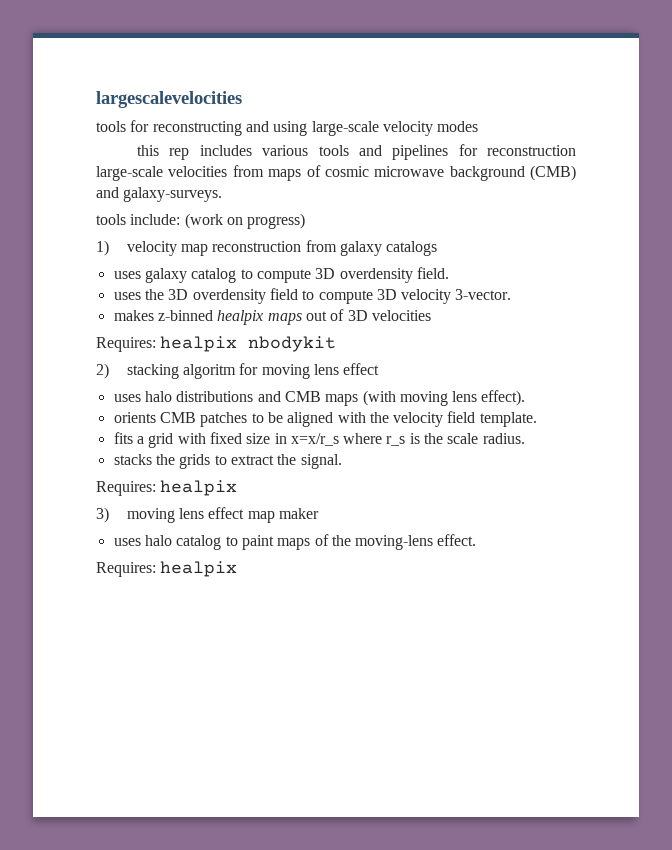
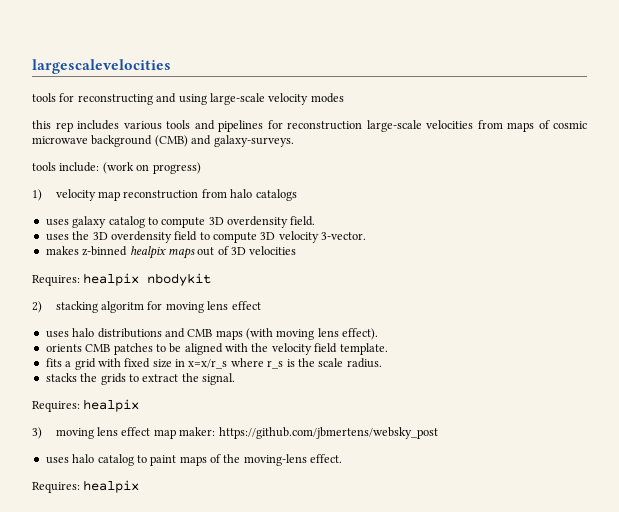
- 1) velocity map reconstruction from galaxy catalogs
+ 1) velocity map reconstruction from halo catalogs
- 3) moving lens effect map maker
+ 3) moving lens effect map maker: https://github.com/jbmertens/websky_post

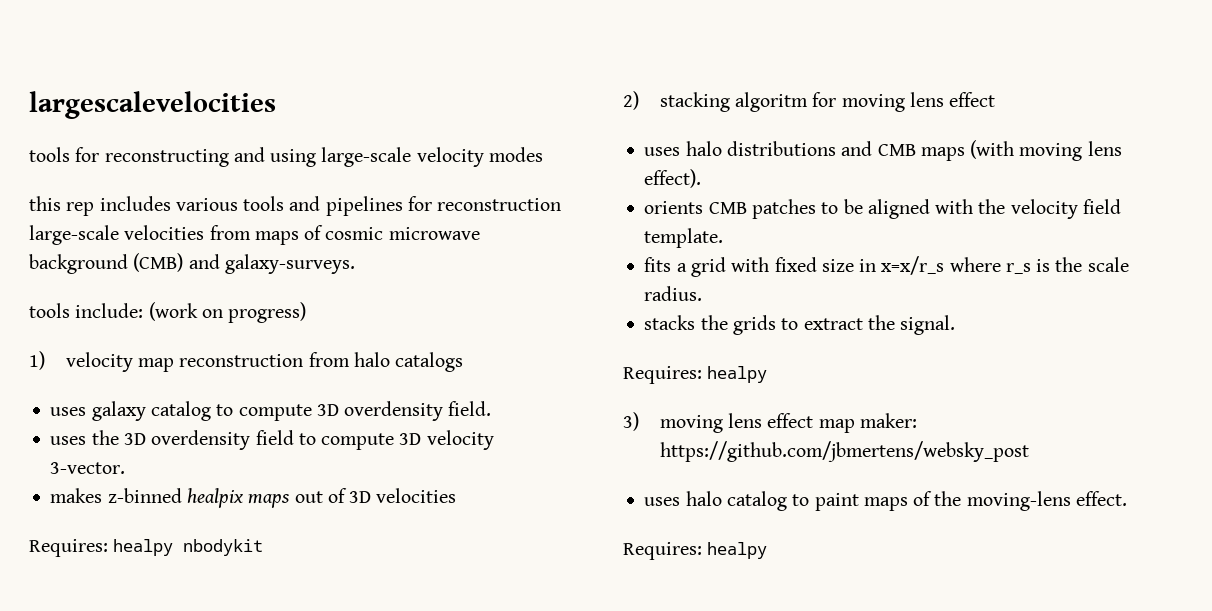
- Requires: healpix nbodykit
+ Requires: healpy nbodykit
  stacks the grids to extract the signal.
- Requires: healpix
+ Requires: healpy
  uses halo catalog to paint maps of the moving-lens effect.
- Requires: healpix
+ Requires: healpy

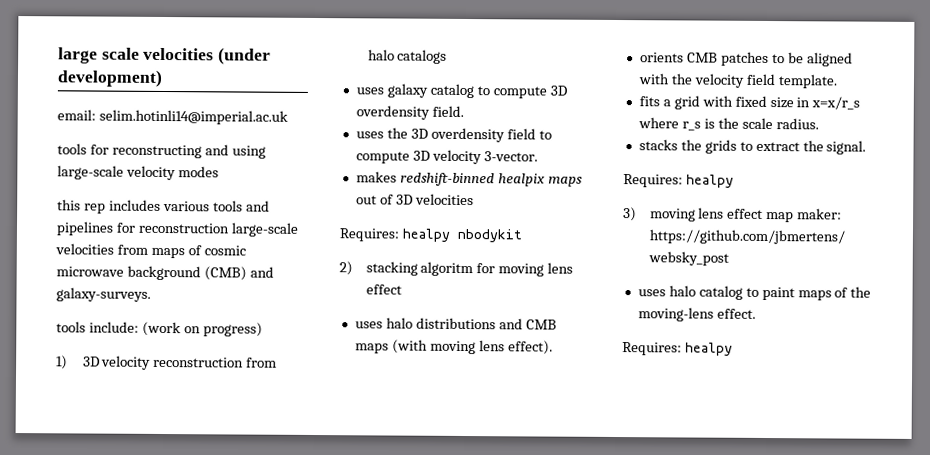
- largescalevelocities
+ large scale velocities (under development)
+ email: selim.hotinli14@imperial.ac.uk
- 1) velocity map reconstruction from halo catalogs
+ 1) 3D velocity reconstruction from halo catalogs
- makes z-binned healpix maps out of 3D velocities
+ makes redshift-binned healpix maps out of 3D velocities

